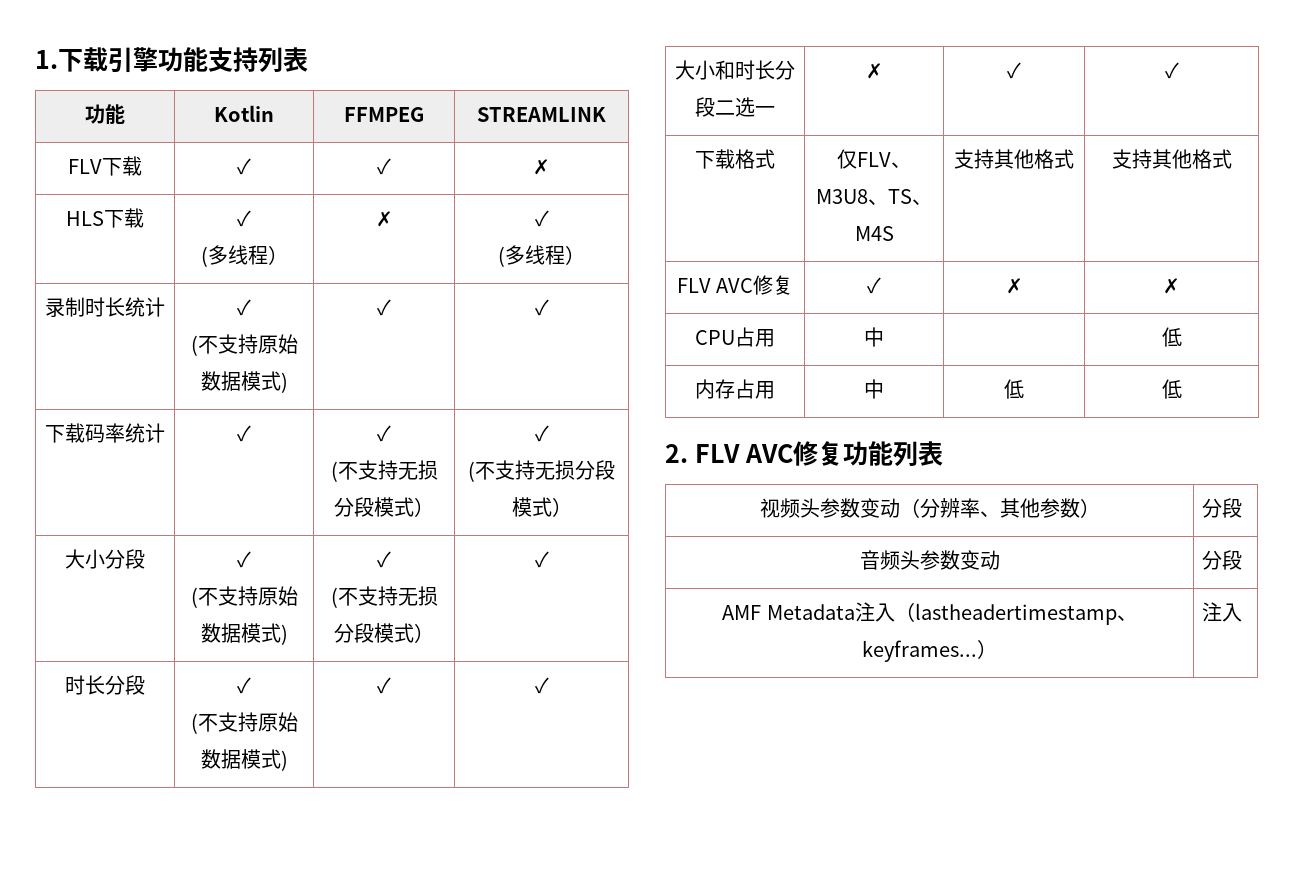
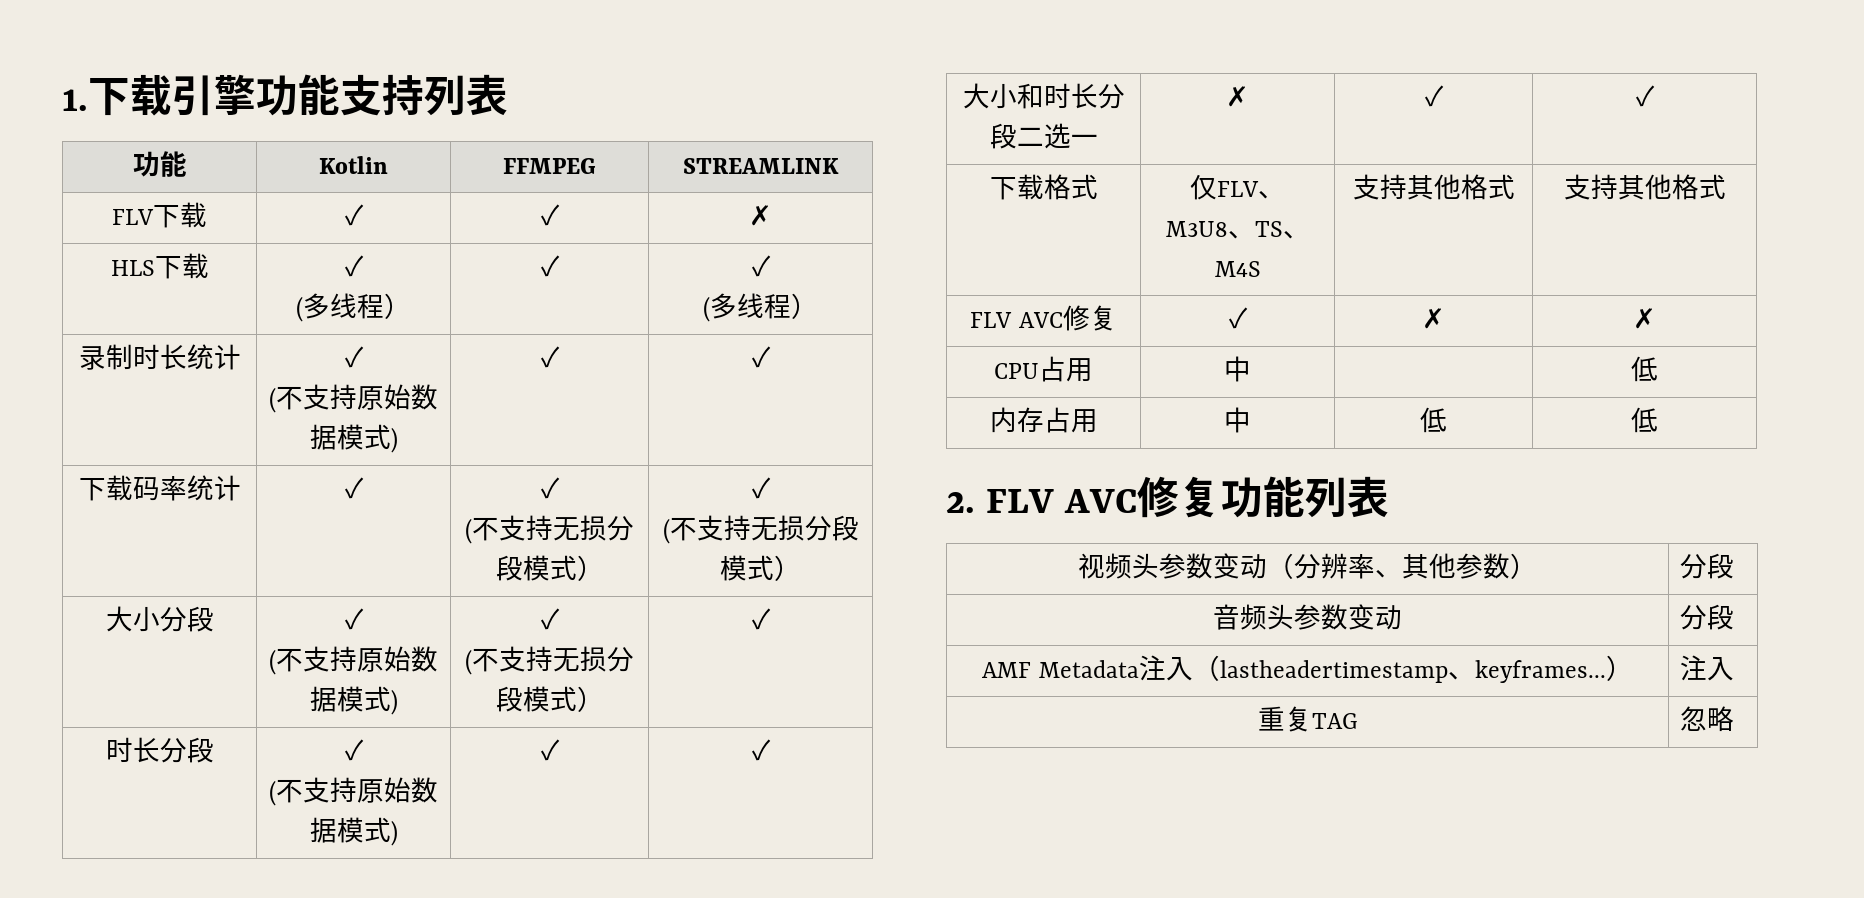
  HLS下载 | ✓
- (多线程） | ✗ | ✓
+ (多线程） | ✓ | ✓
+ 重复TAG | 忽略

